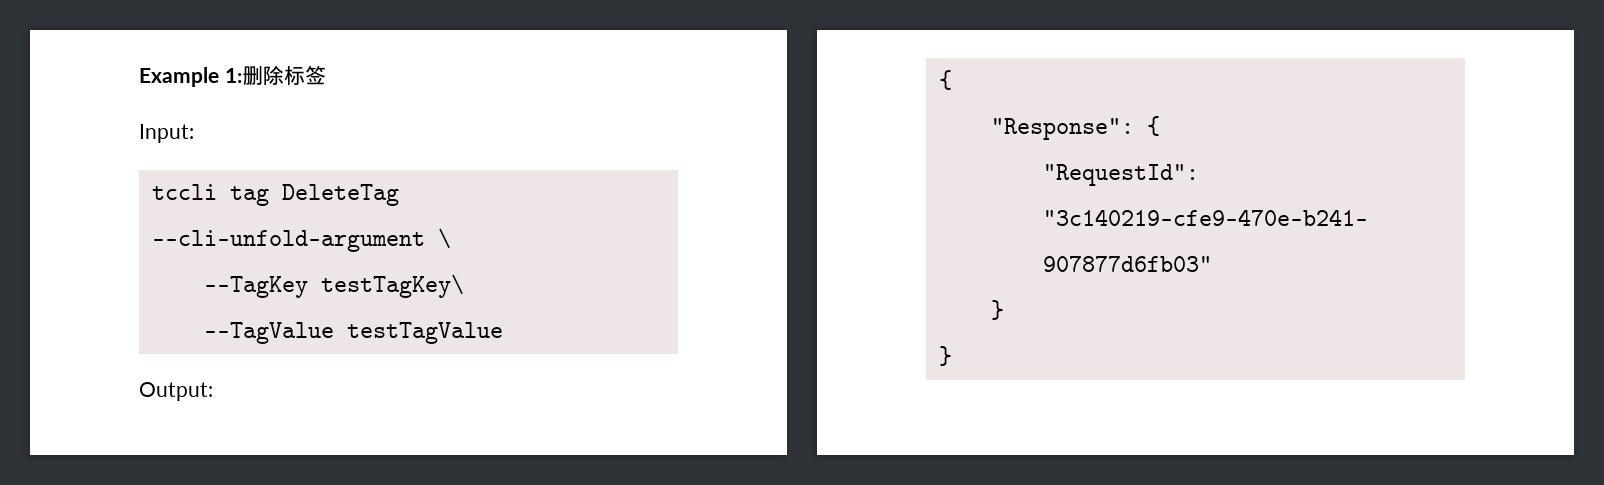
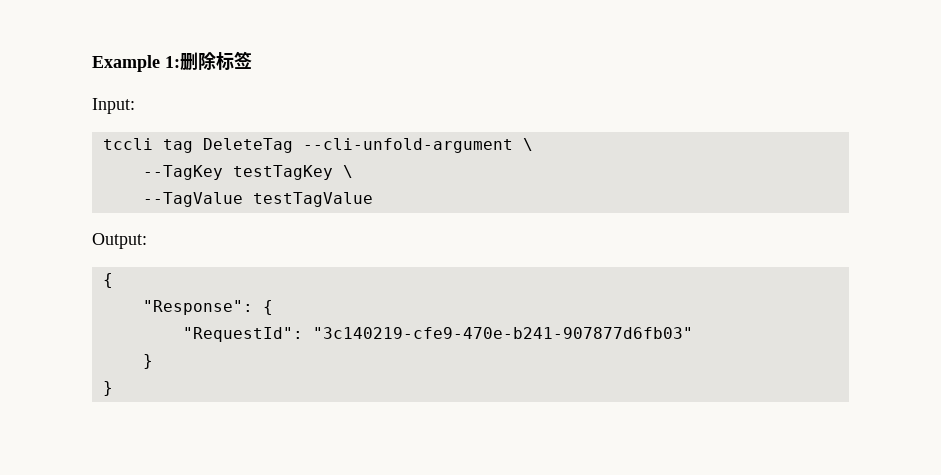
- --TagKey testTagKey\
+ --TagKey testTagKey \

